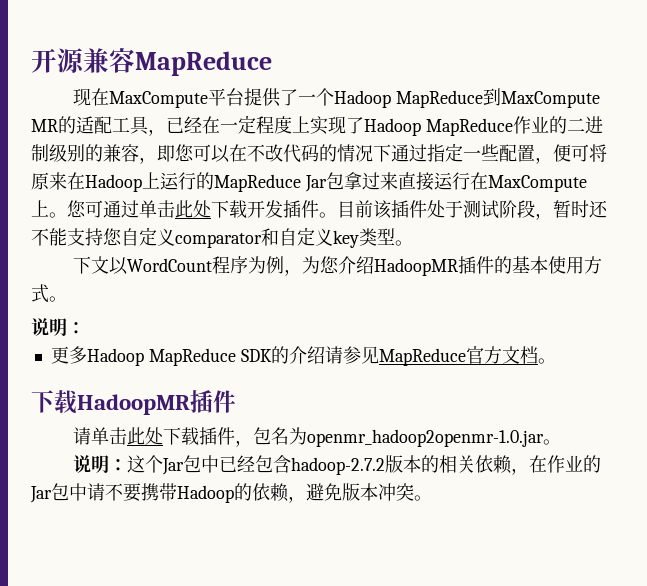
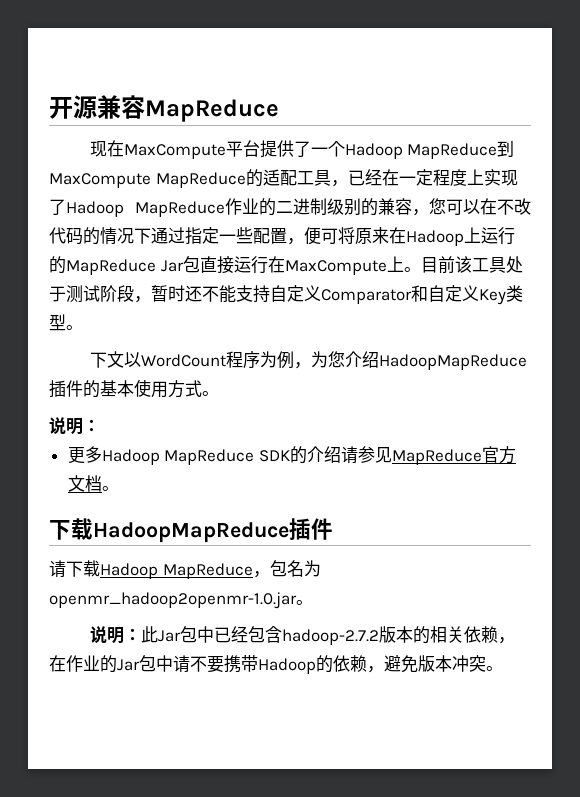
- 现在MaxCompute平台提供了一个Hadoop MapReduce到MaxCompute MR的适配工具，已经在一定程度上实现了Hadoop MapReduce作业的二进制级别的兼容，即您可以在不改代码的情况下通过指定一些配置，便可将原来在Hadoop上运行的MapReduce Jar包拿过来直接运行在MaxCompute上。
+ 现在MaxCompute平台提供了一个Hadoop MapReduce到MaxCompute MapReduce的适配工具，已经在一定程度上实现了Hadoop MapReduce作业的二进制级别的兼容，您可以在不改代码的情况下通过指定一些配置，便可将原来在Hadoop上运行的MapReduce Jar包直接运行在MaxCompute上。
- 您可通过单击此处下载开发插件。目前该插件处于测试阶段，暂时还不能支持您自定义comparator和自定义key类型。
+ 目前该工具处于测试阶段，暂时还不能支持自定义Comparator和自定义Key类型。
- 下文以WordCount程序为例，为您介绍HadoopMR插件的基本使用方式。
+ 下文以WordCount程序为例，为您介绍HadoopMapReduce插件的基本使用方式。
- 下载HadoopMR插件
+ 下载HadoopMapReduce插件
- 请单击此处下载插件，包名为openmr_hadoop2openmr-1.0.jar。
+ 请下载Hadoop MapReduce，包名为openmr_hadoop2openmr-1.0.jar。
- 说明：这个Jar包中已经包含hadoop-2.7.2版本的相关依赖，在作业的Jar包中请不要携带Hadoop的依赖，避免版本冲突。
+ 说明：此Jar包中已经包含hadoop-2.7.2版本的相关依赖，在作业的Jar包中请不要携带Hadoop的依赖，避免版本冲突。

